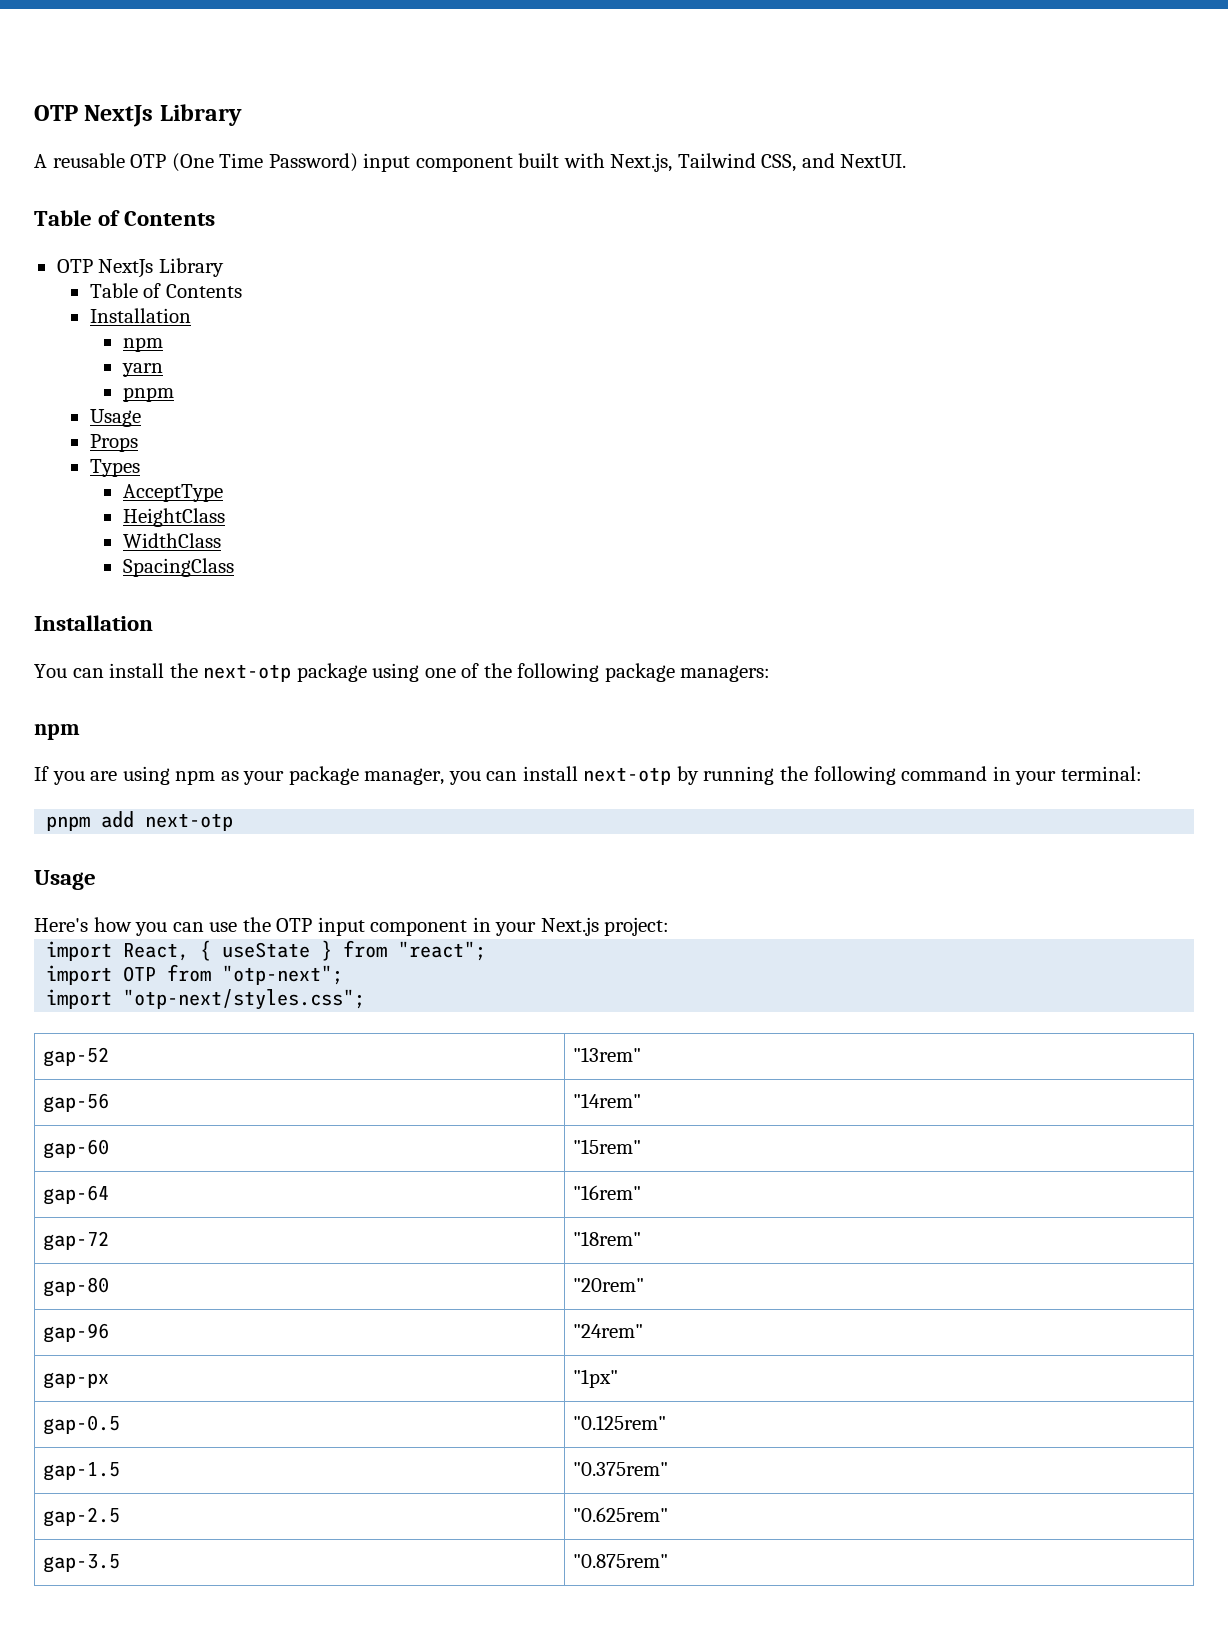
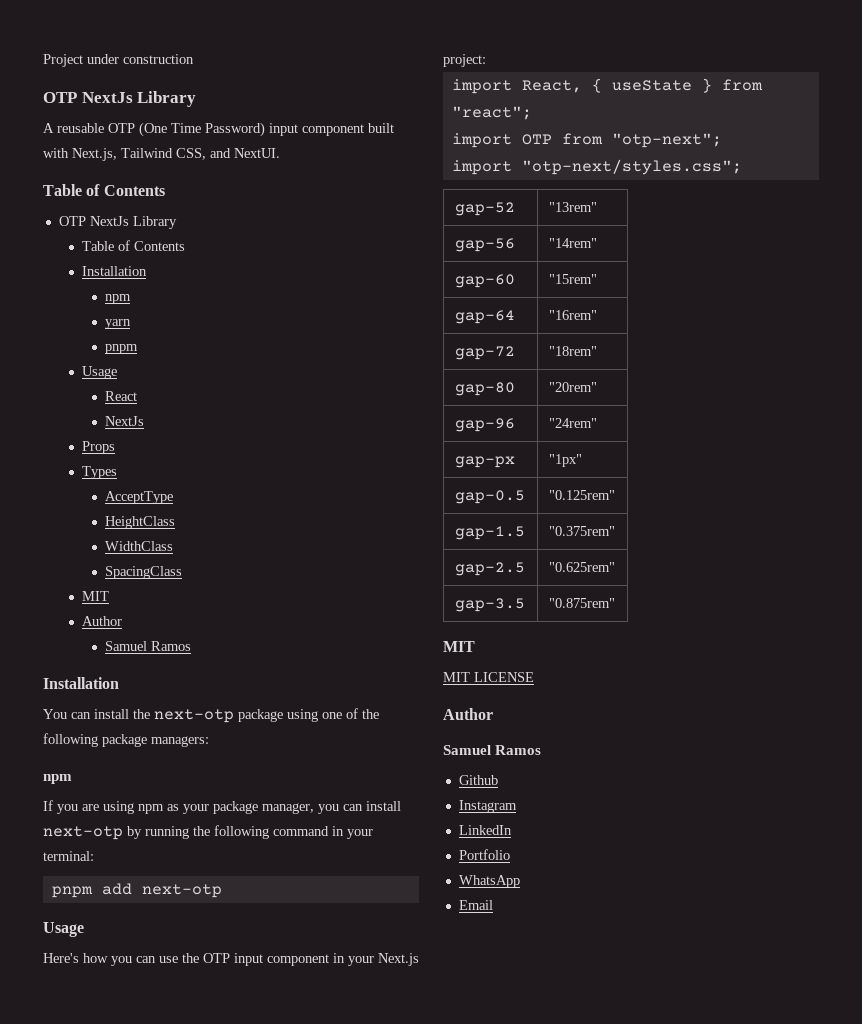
+ Project under construction
+ React
+ NextJs
  SpacingClass
+ MIT
+ Author
+ Samuel Ramos
  gap-3.5 | "0.875rem"
+ MIT
+ MIT LICENSE
+ Author
+ Samuel Ramos
+ Github
+ Instagram
+ LinkedIn
+ Portfolio
+ WhatsApp
+ Email

